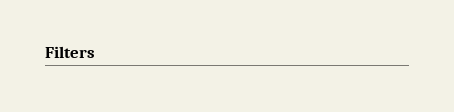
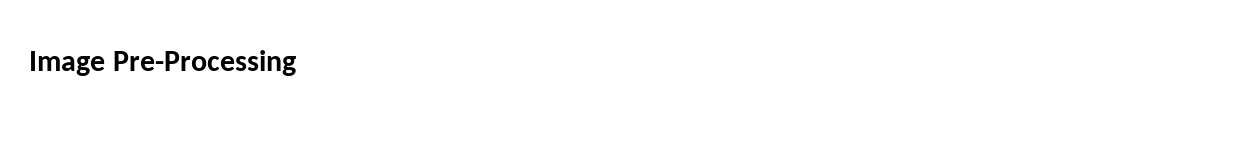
- Filters
+ Image Pre-Processing

